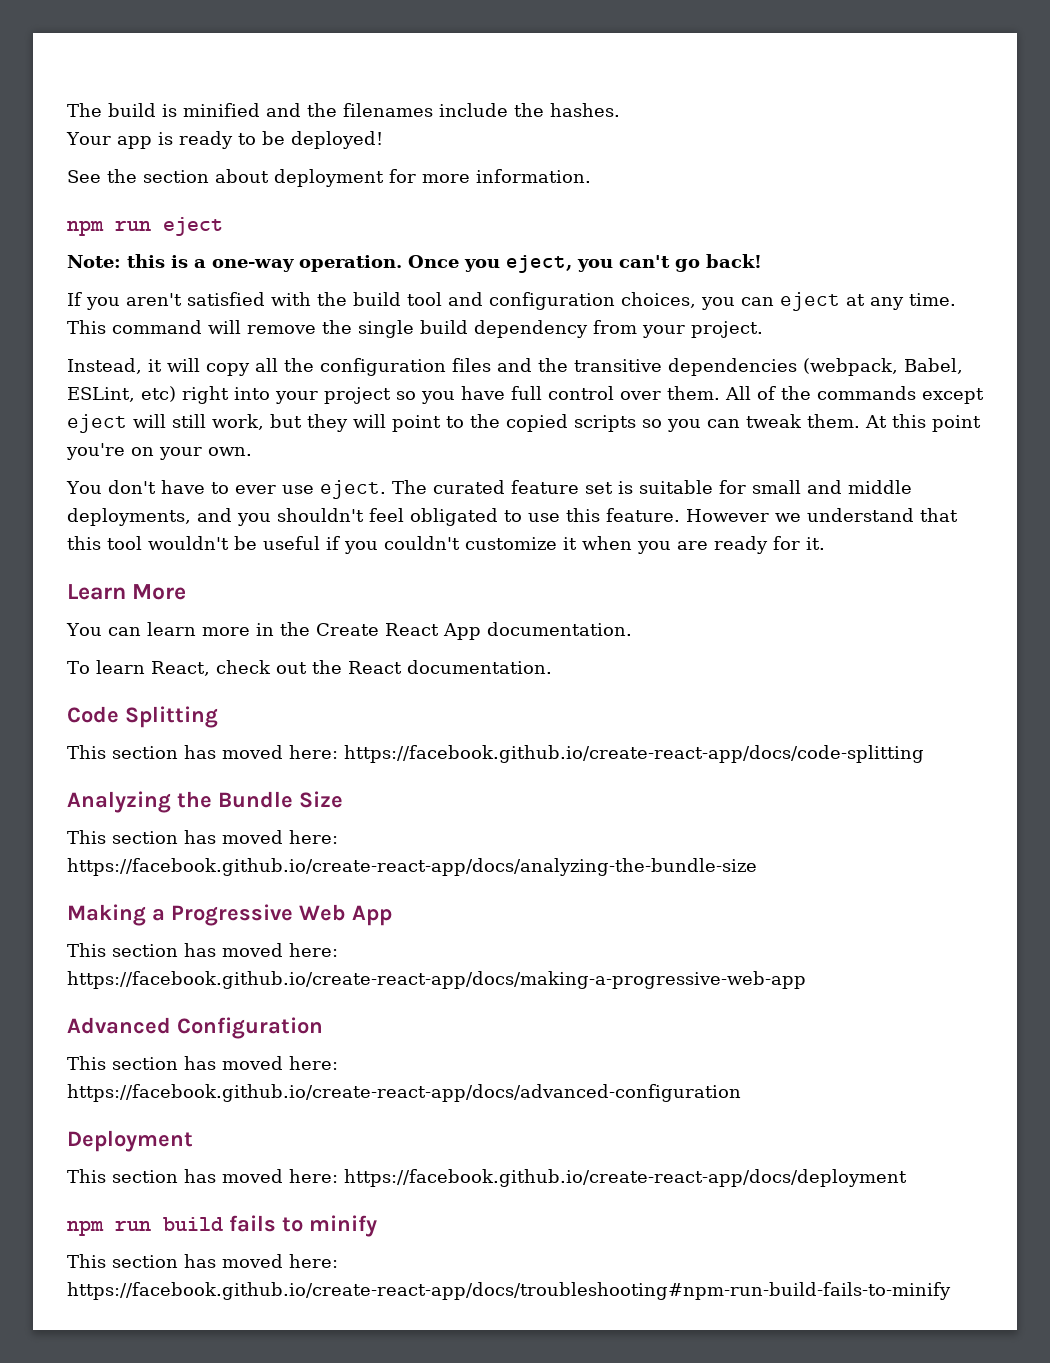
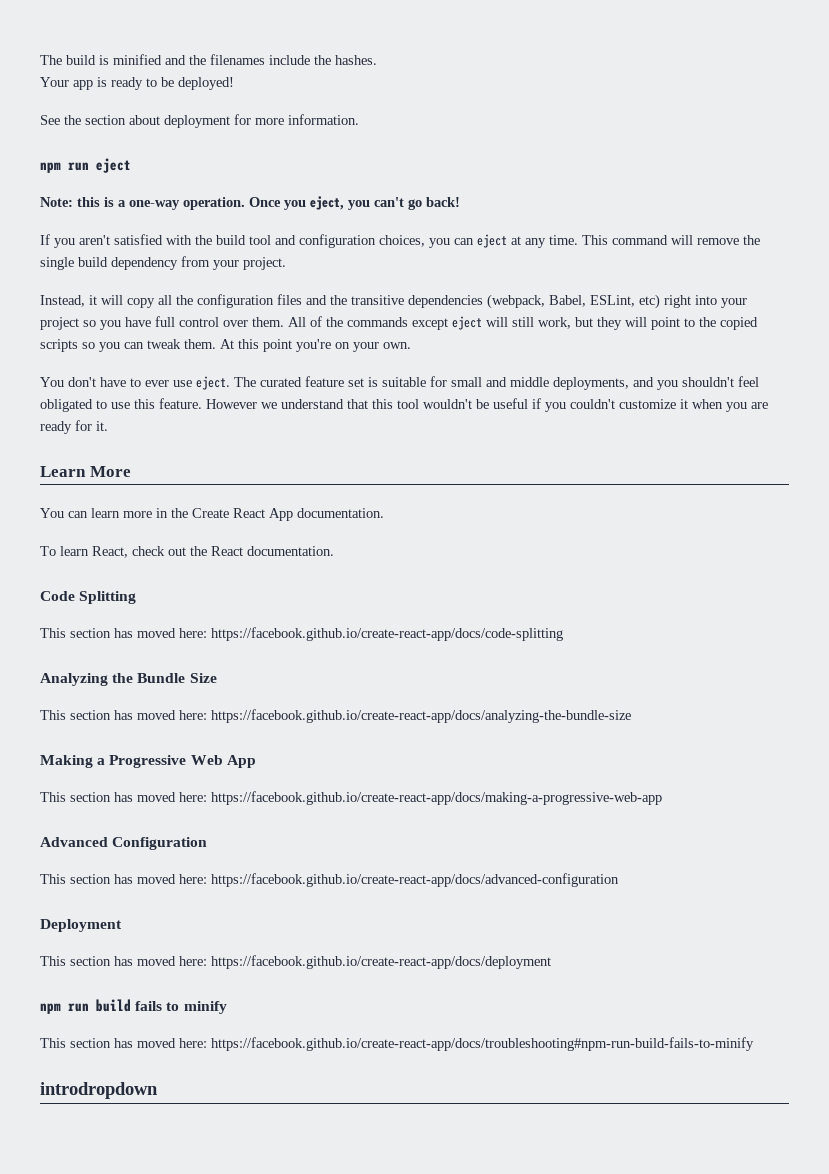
+ introdropdown

